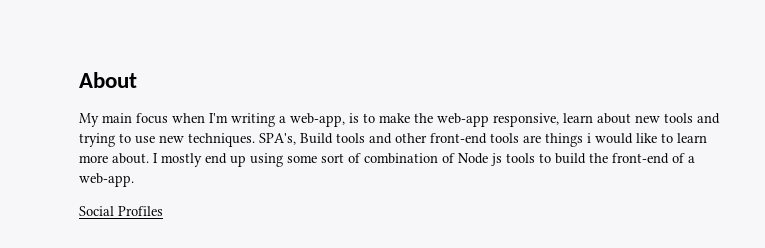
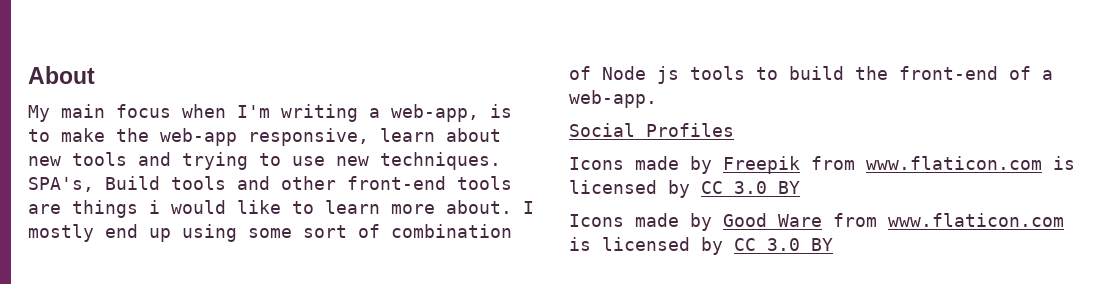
+ Icons made by Freepik from www.flaticon.com is licensed by CC 3.0 BY
+ Icons made by Good Ware from www.flaticon.com is licensed by CC 3.0 BY

